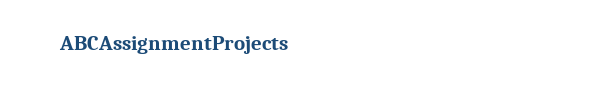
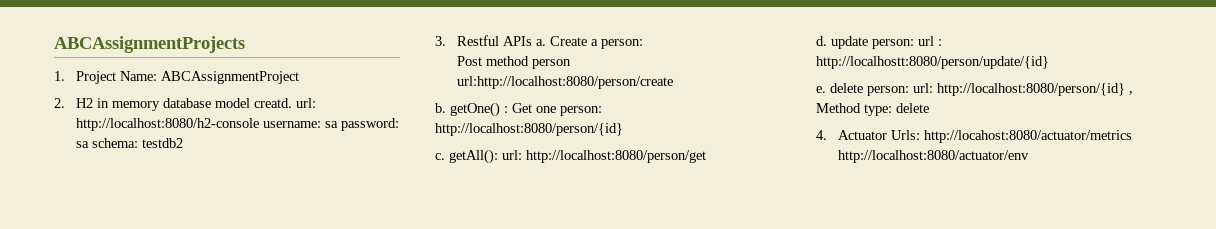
+ 1. Project Name: ABCAssignmentProject
+ 2. H2 in memory database model creatd. url: http://localhost:8080/h2-console username: sa password: sa schema: testdb2
+ 3. Restful APIs a. Create a person:
+ Post method person url:http://localhost:8080/person/create
+ b. getOne() : Get one person: http://localhost:8080/person/{id}
+ c. getAll(): url: http://localhost:8080/person/get
+ d. update person: url : http://localhostt:8080/person/update/{id}
+ e. delete person: url: http://localhost:8080/person/{id} , Method type: delete
+ 4. Actuator Urls: http://locahost:8080/actuator/metrics http://localhost:8080/actuator/env

